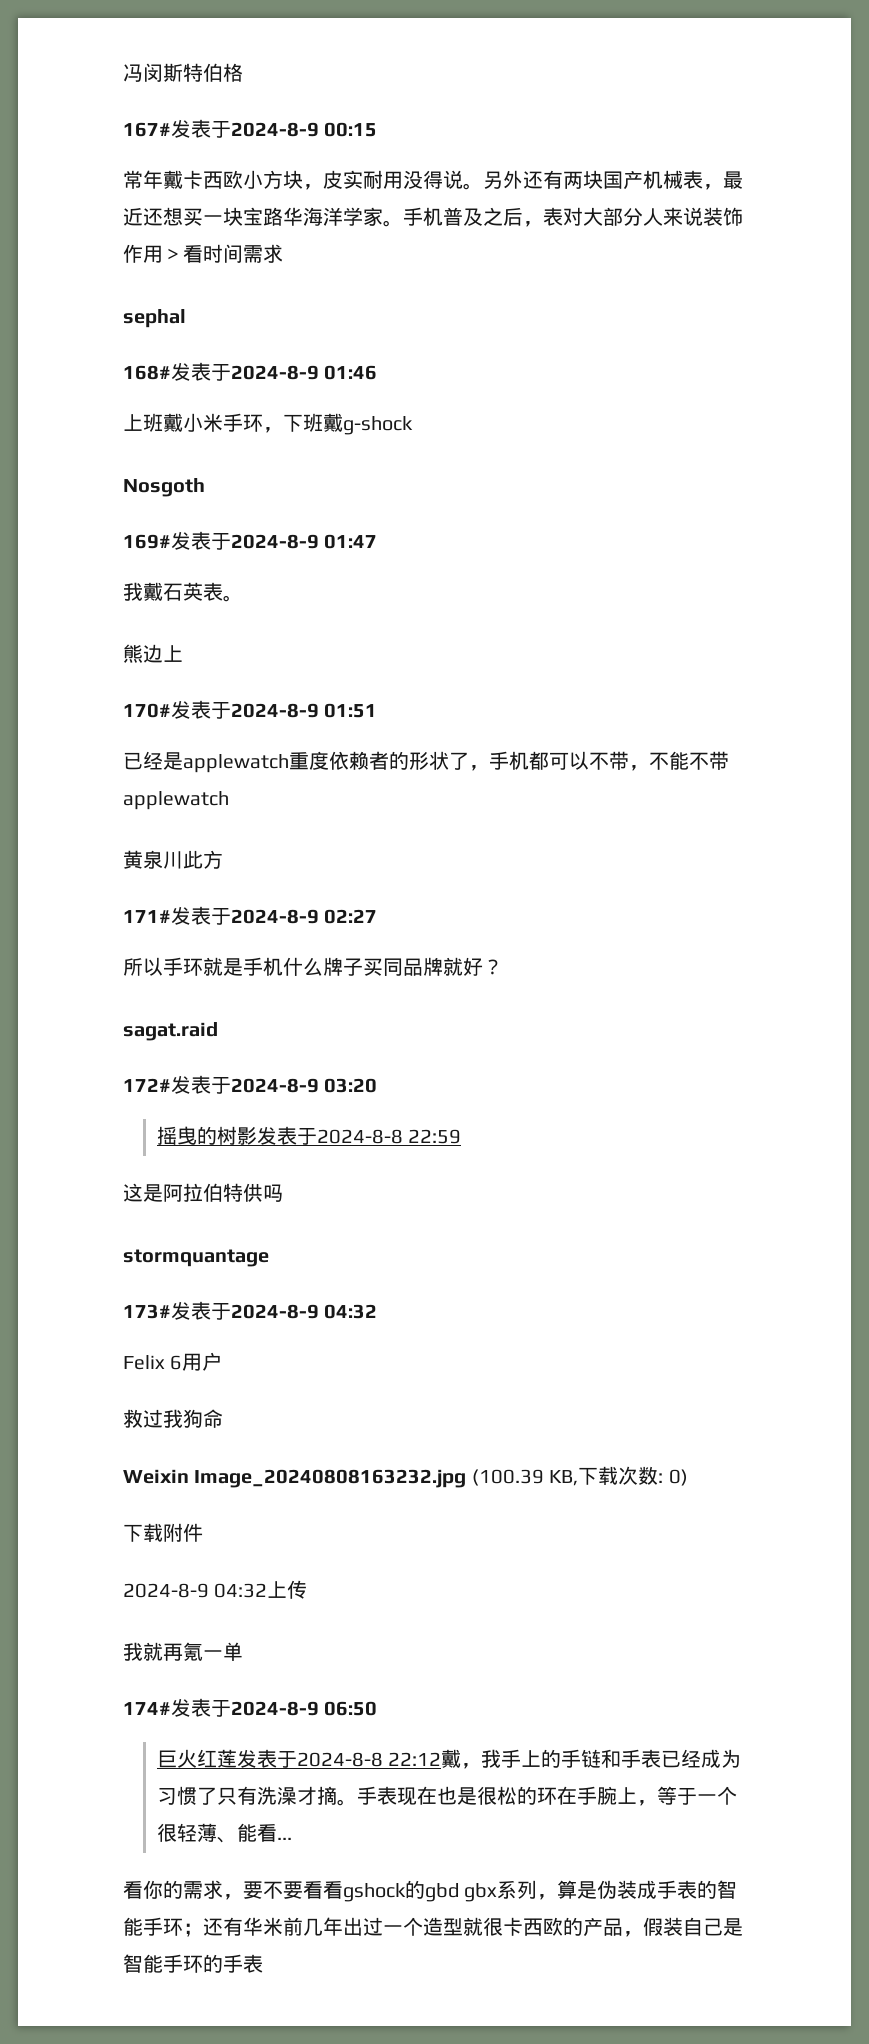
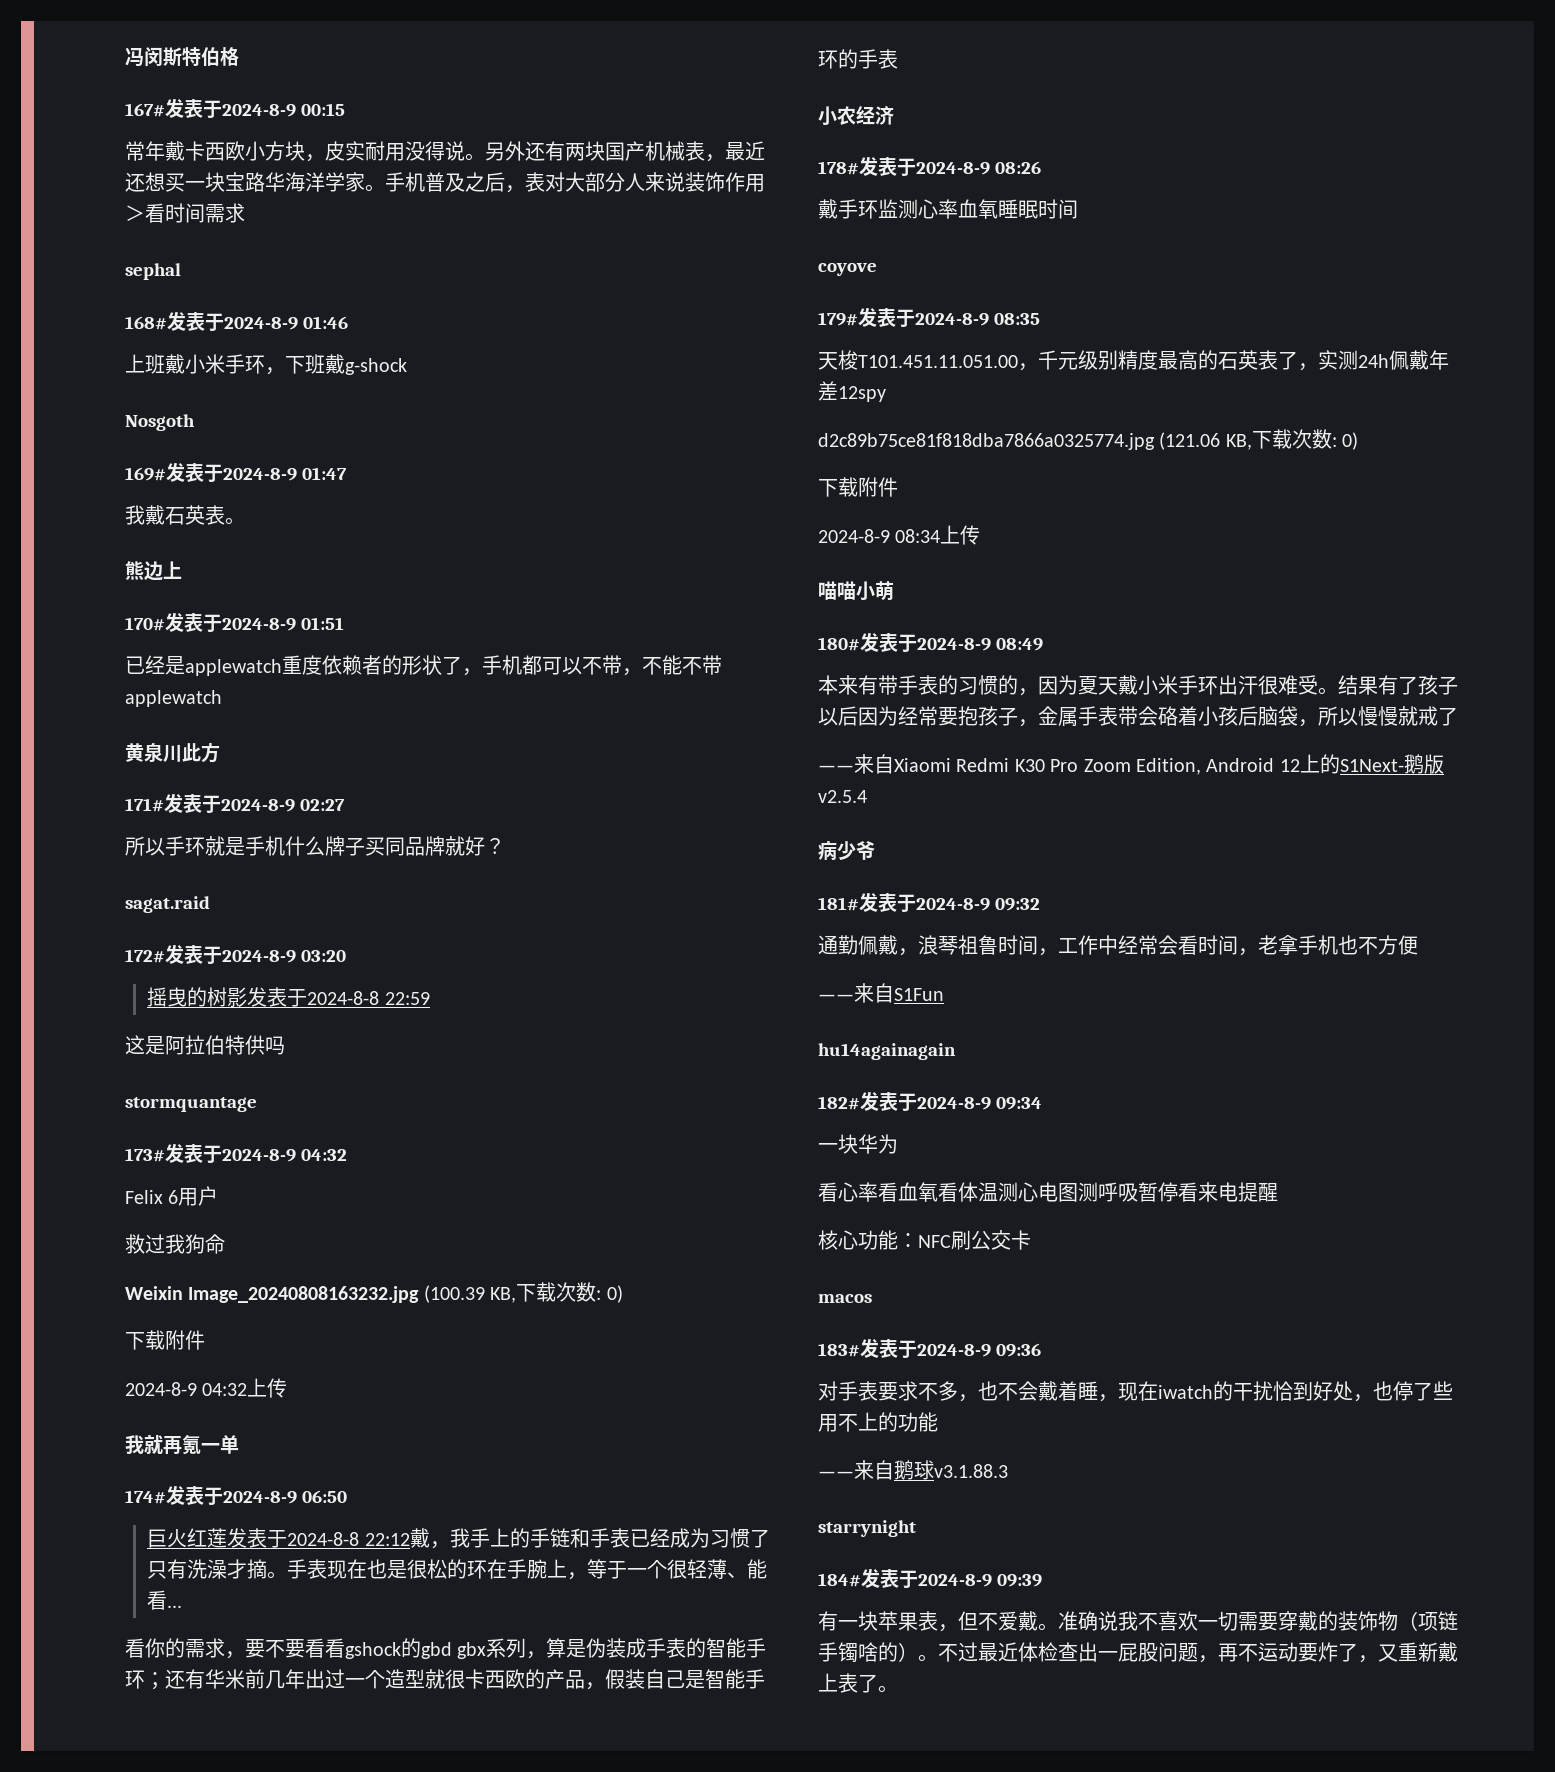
+ 小农经济
+ 178#发表于2024-8-9 08:26
+ 戴手环监测心率血氧睡眠时间
+ coyove
+ 179#发表于2024-8-9 08:35
+ 天梭T101.451.11.051.00，千元级别精度最高的石英表了，实测24h佩戴年差12spy
+ d2c89b75ce81f818dba7866a0325774.jpg (121.06 KB,下载次数: 0)
+ 下载附件
+ 2024-8-9 08:34上传
+ 喵喵小萌
+ 180#发表于2024-8-9 08:49
+ 本来有带手表的习惯的，因为夏天戴小米手环出汗很难受。结果有了孩子以后因为经常要抱孩子，金属手表带会硌着小孩后脑袋，所以慢慢就戒了
+ ——来自Xiaomi Redmi K30 Pro Zoom Edition, Android 12上的S1Next-鹅版v2.5.4
+ 病少爷
+ 181#发表于2024-8-9 09:32
+ 通勤佩戴，浪琴祖鲁时间，工作中经常会看时间，老拿手机也不方便
+ ——来自S1Fun
+ hu14againagain
+ 182#发表于2024-8-9 09:34
+ 一块华为
+ 看心率看血氧看体温测心电图测呼吸暂停看来电提醒
+ 核心功能：NFC刷公交卡
+ macos
+ 183#发表于2024-8-9 09:36
+ 对手表要求不多，也不会戴着睡，现在iwatch的干扰恰到好处，也停了些用不上的功能
+ ——来自鹅球v3.1.88.3
+ starrynight
+ 184#发表于2024-8-9 09:39
+ 有一块苹果表，但不爱戴。准确说我不喜欢一切需要穿戴的装饰物（项链手镯啥的）。不过最近体检查出一屁股问题，再不运动要炸了，又重新戴上表了。

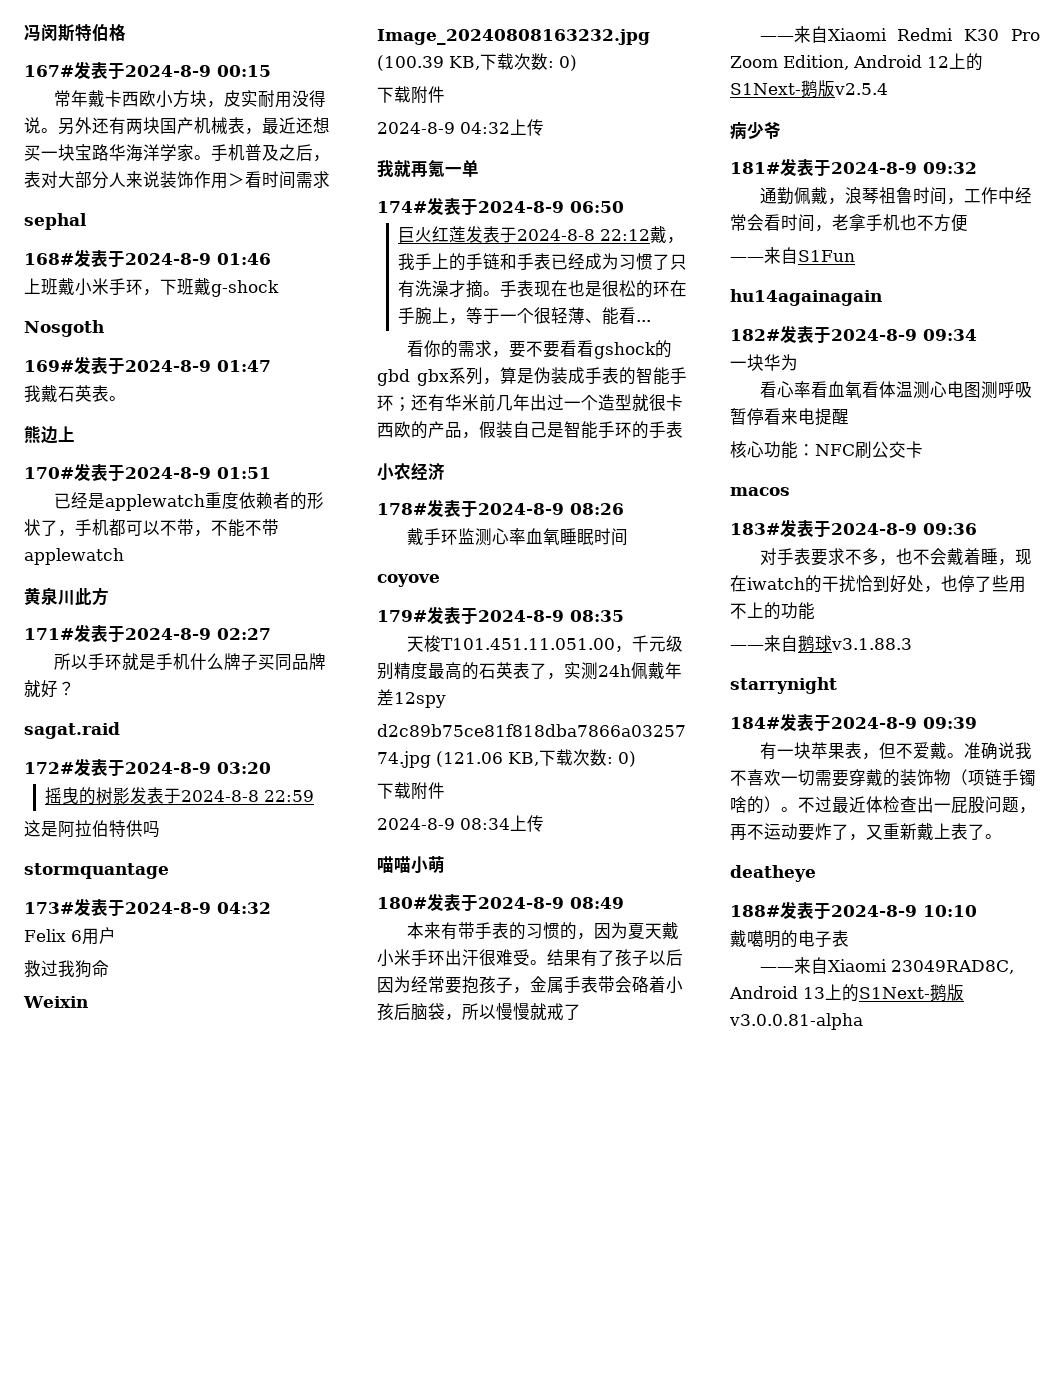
+ deatheye
+ 188#发表于2024-8-9 10:10
+ 戴噶明的电子表
+ ——来自Xiaomi 23049RAD8C, Android 13上的S1Next-鹅版v3.0.0.81-alpha

